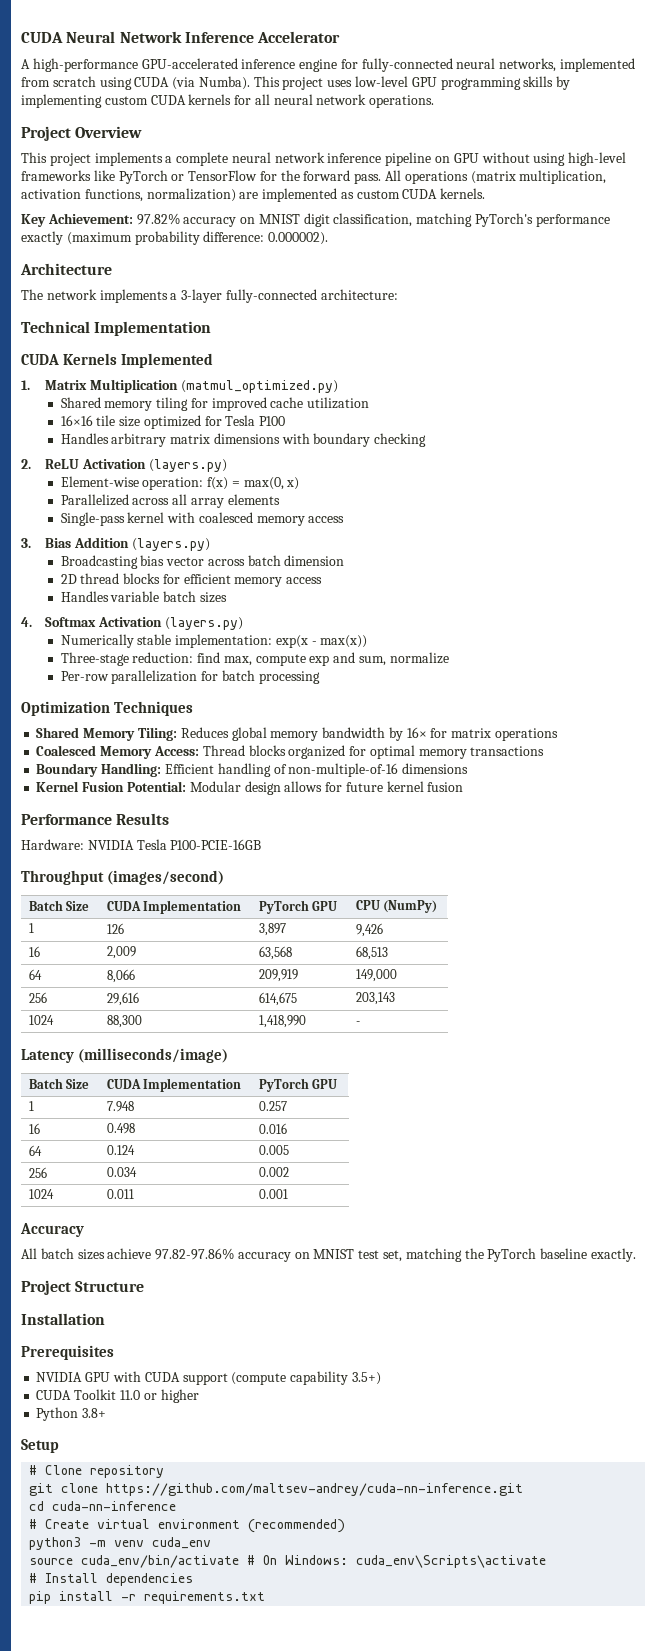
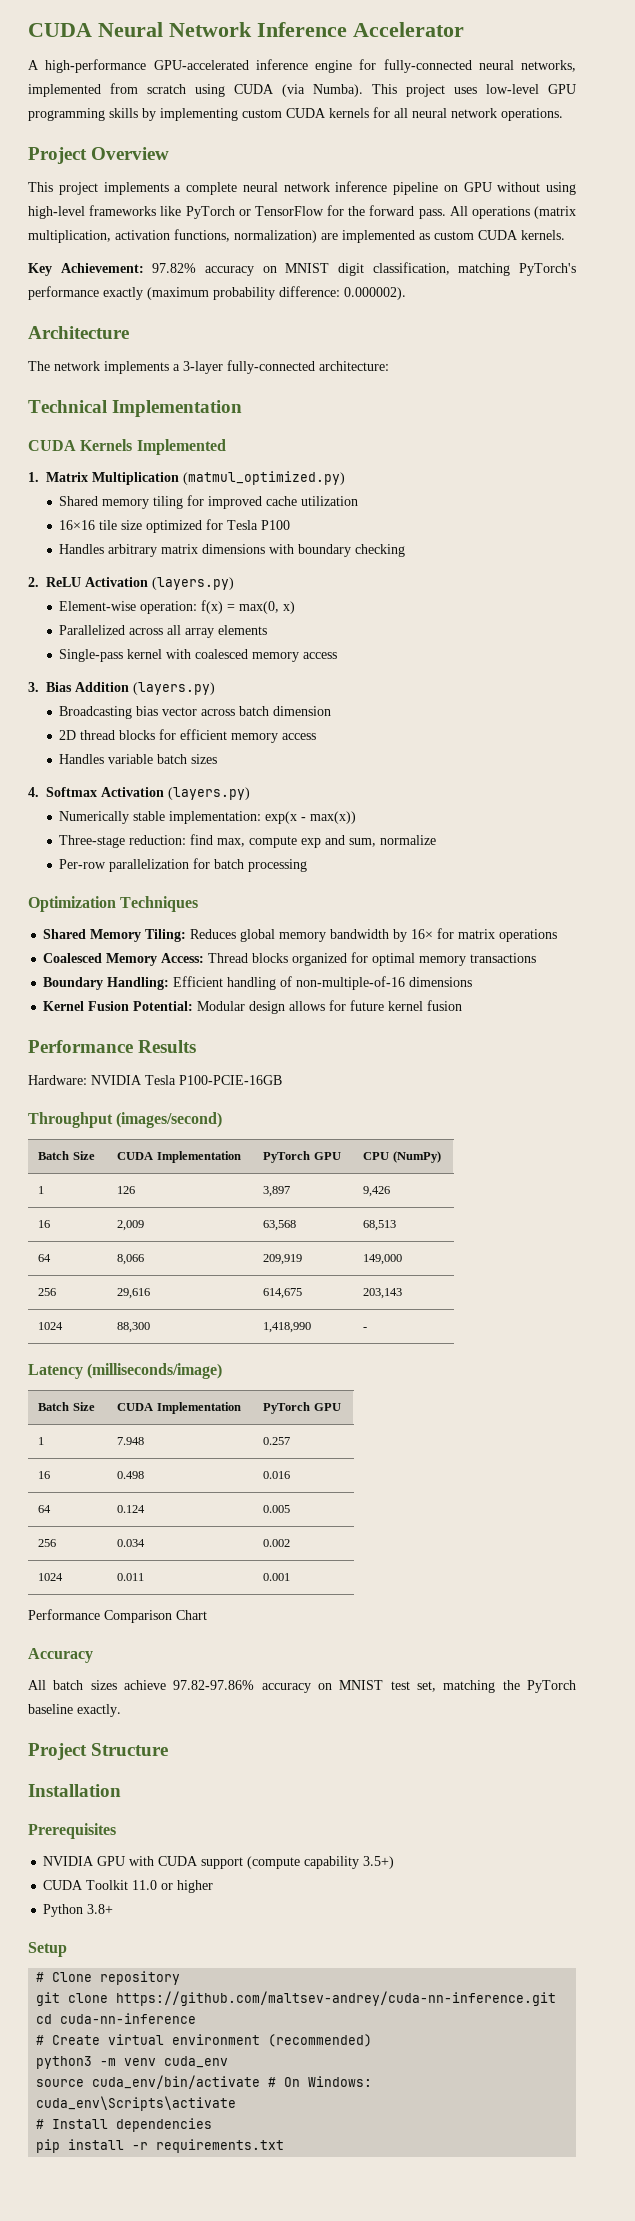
+ Performance Comparison Chart

